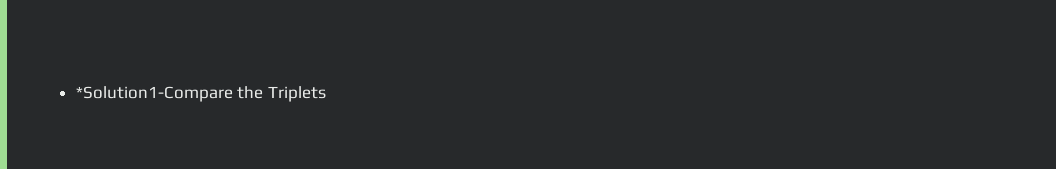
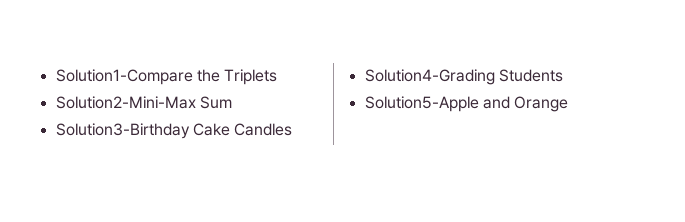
- *Solution1-Compare the Triplets
+ Solution1-Compare the Triplets
+ Solution2-Mini-Max Sum
+ Solution3-Birthday Cake Candles
+ Solution4-Grading Students
+ Solution5-Apple and Orange

